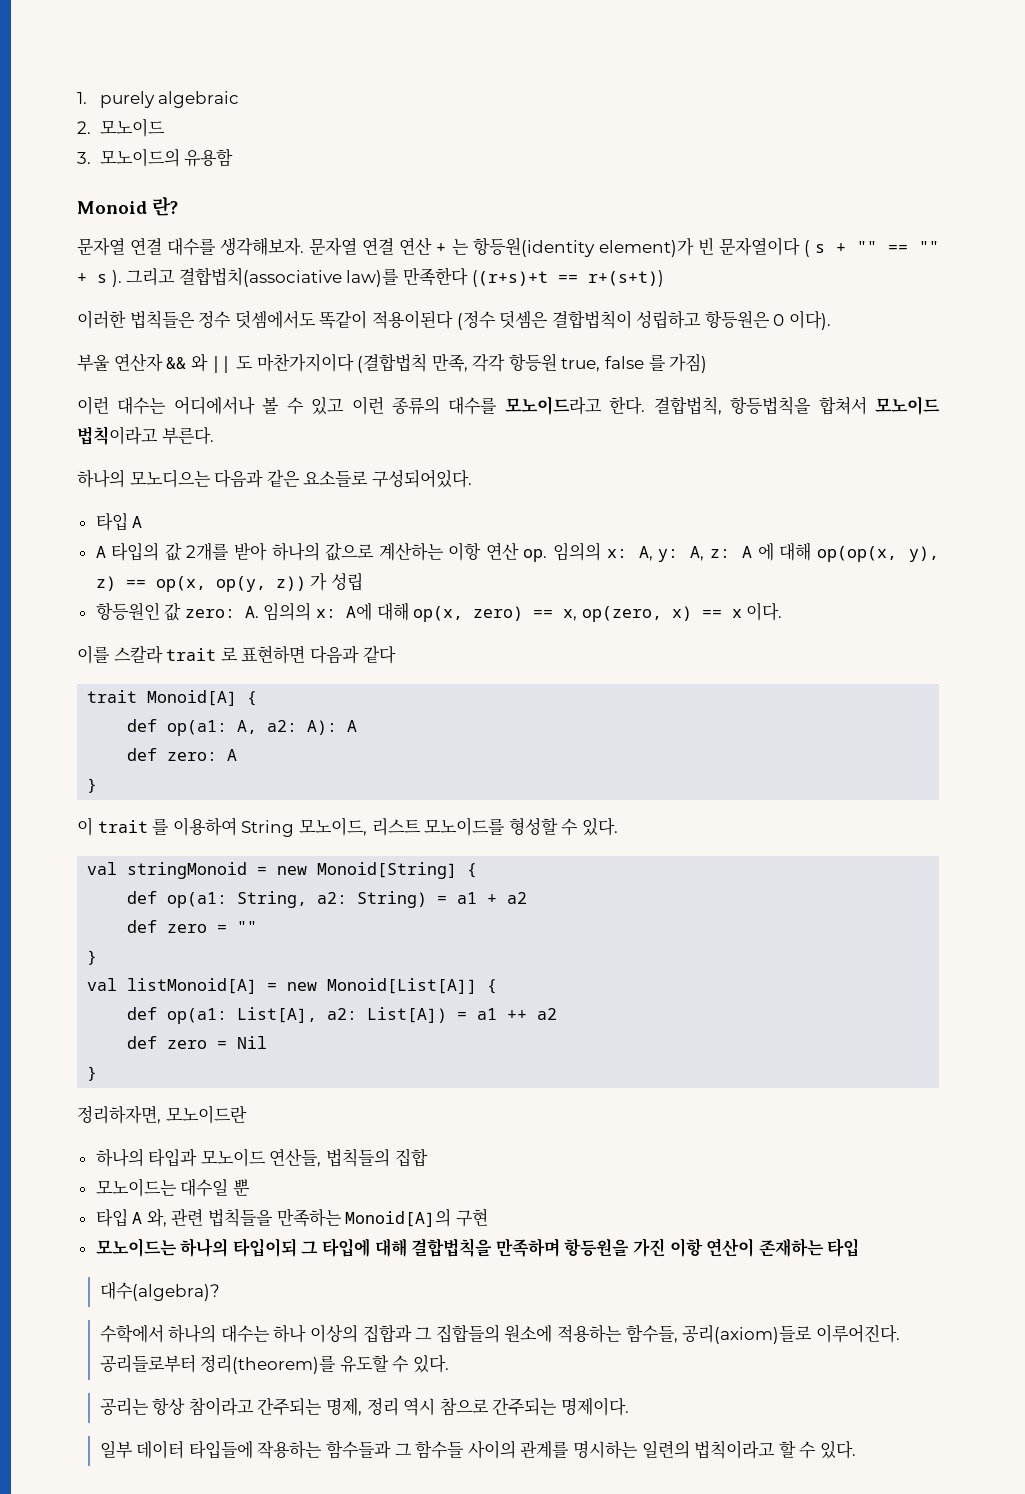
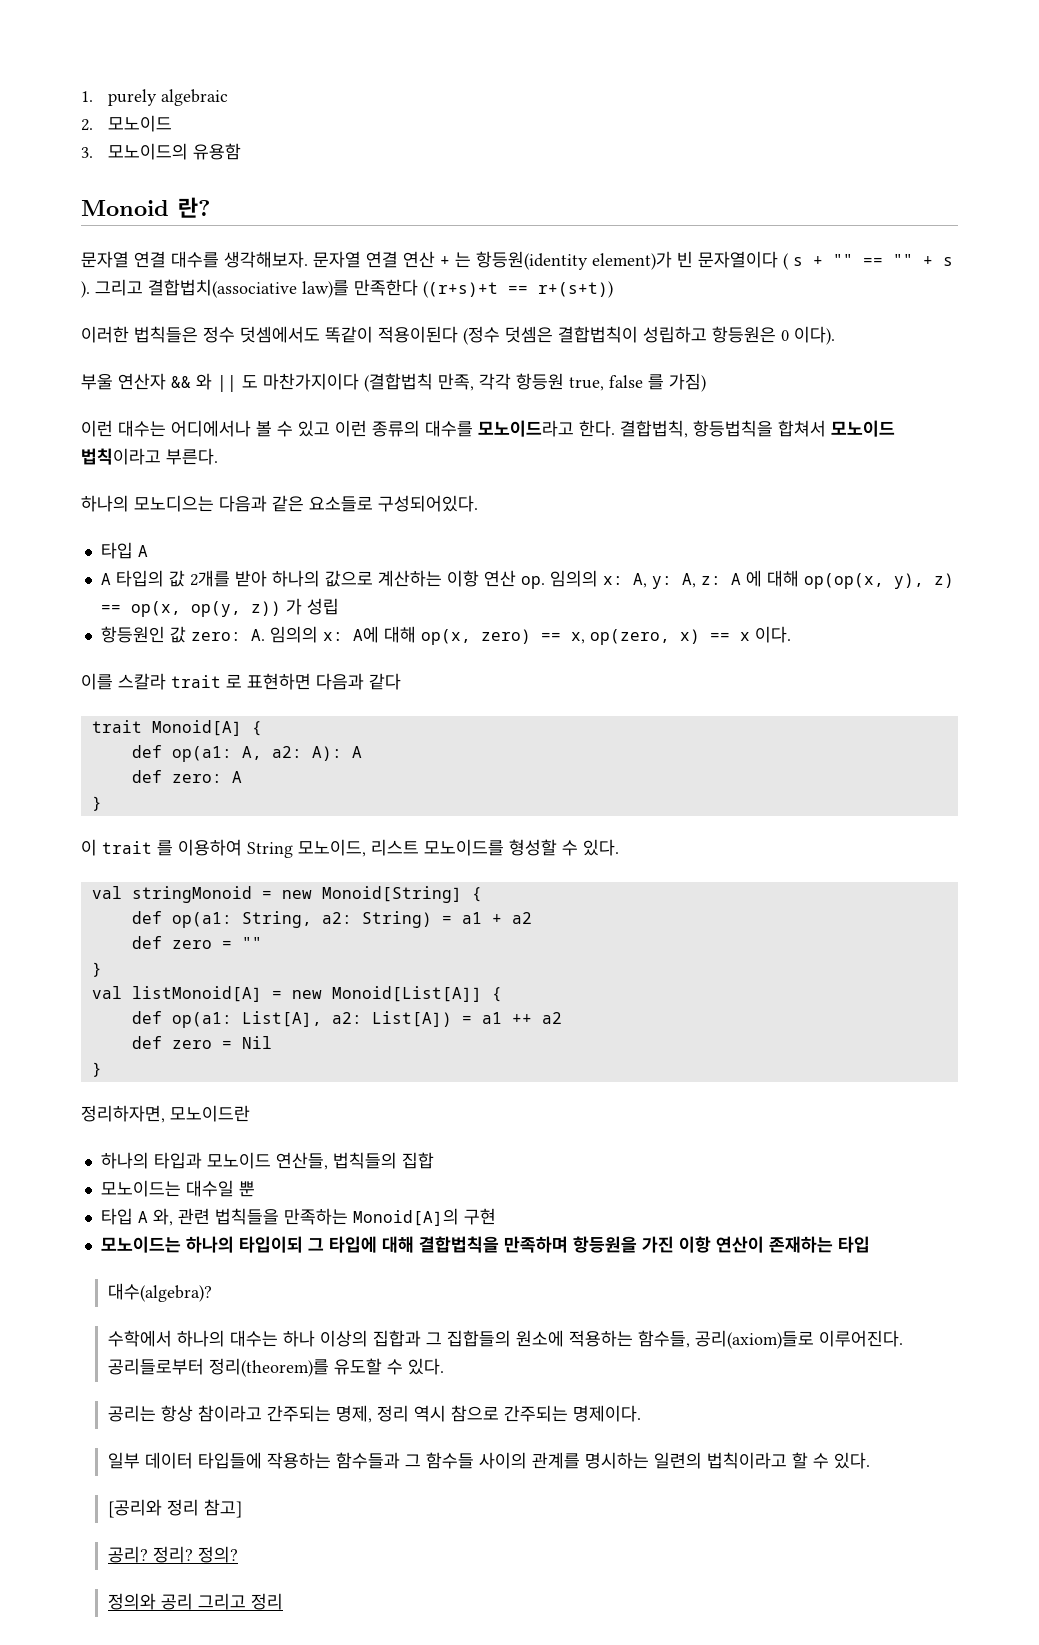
+ [공리와 정리 참고]
+ 공리? 정리? 정의?
+ 정의와 공리 그리고 정리

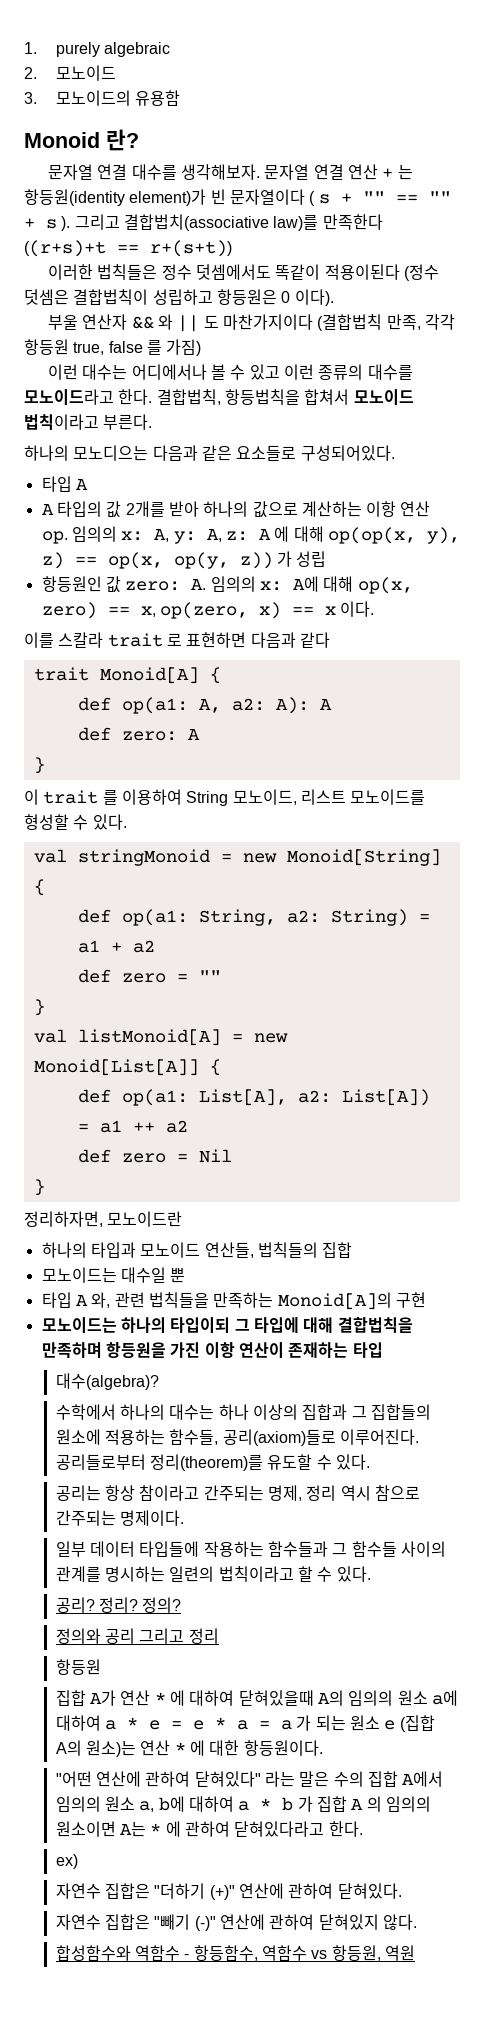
- [공리와 정리 참고]
  정의와 공리 그리고 정리
+ 항등원
+ 집합 A가 연산 * 에 대하여 닫혀있을때 A의 임의의 원소 a에 대하여 a * e = e * a = a 가 되는 원소 e (집합 A의 원소)는 연산 * 에 대한 항등원이다.
+ "어떤 연산에 관하여 닫혀있다" 라는 말은 수의 집합 A에서 임의의 원소 a, b에 대하여 a * b 가 집합 A 의 임의의 원소이면 A는 * 에 관하여 닫혀있다라고 한다.
+ ex)
+ 자연수 집합은 "더하기 (+)" 연산에 관하여 닫혀있다.
+ 자연수 집합은 "빼기 (-)" 연산에 관하여 닫혀있지 않다.
+ 합성함수와 역함수 - 항등함수, 역함수 vs 항등원, 역원

